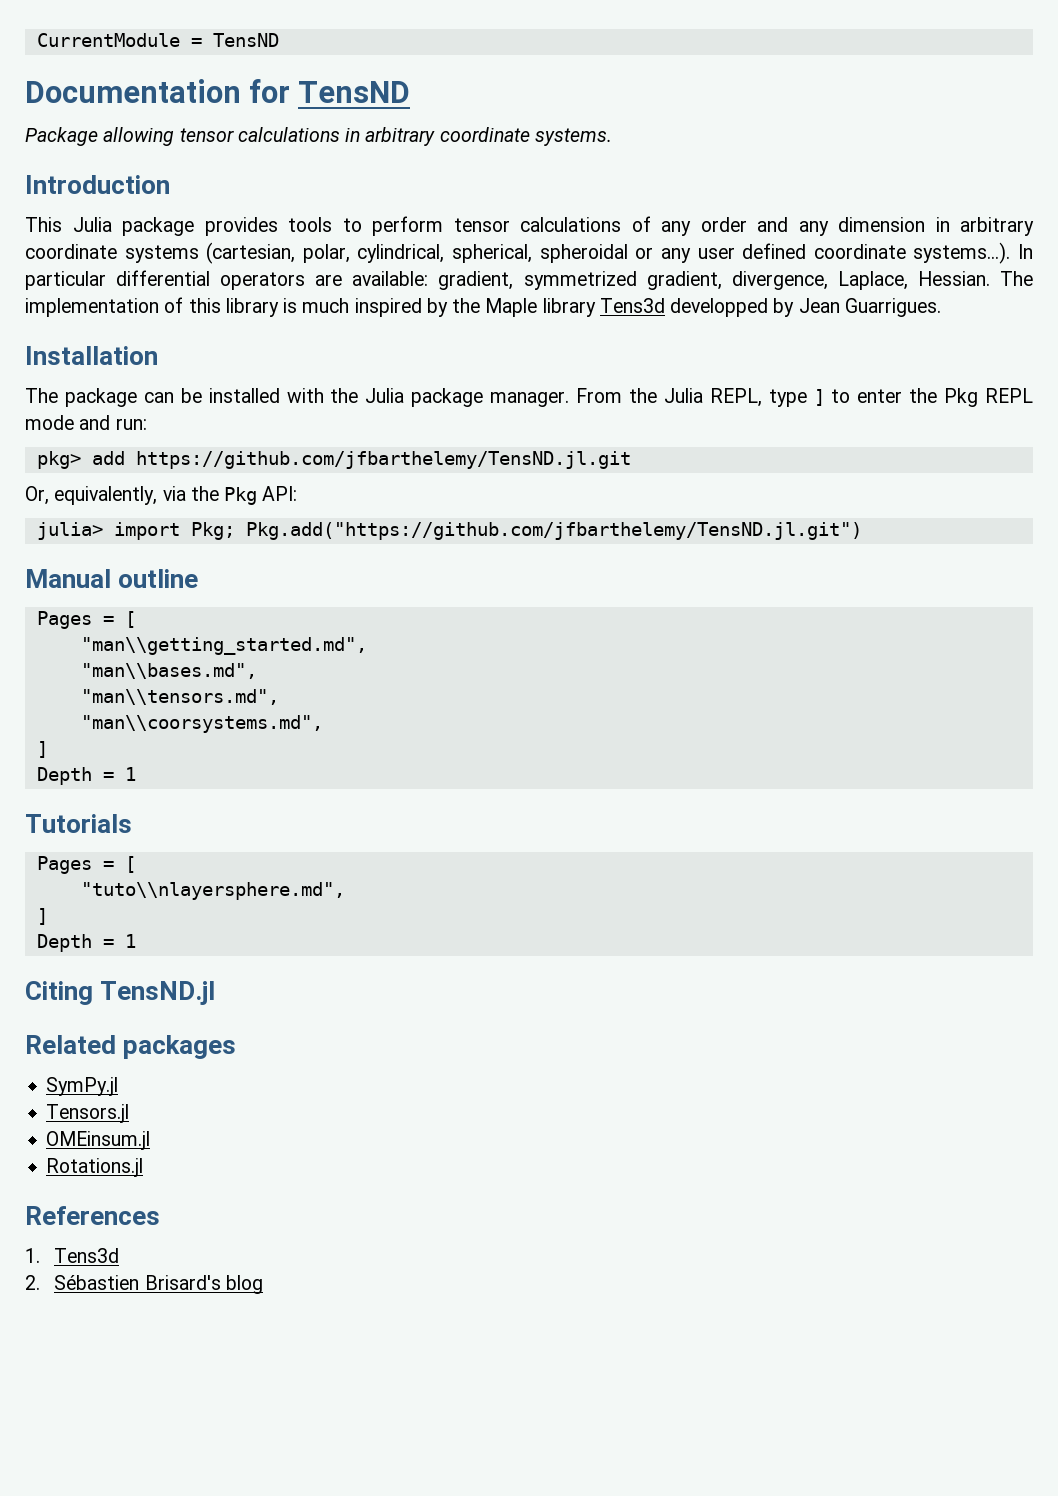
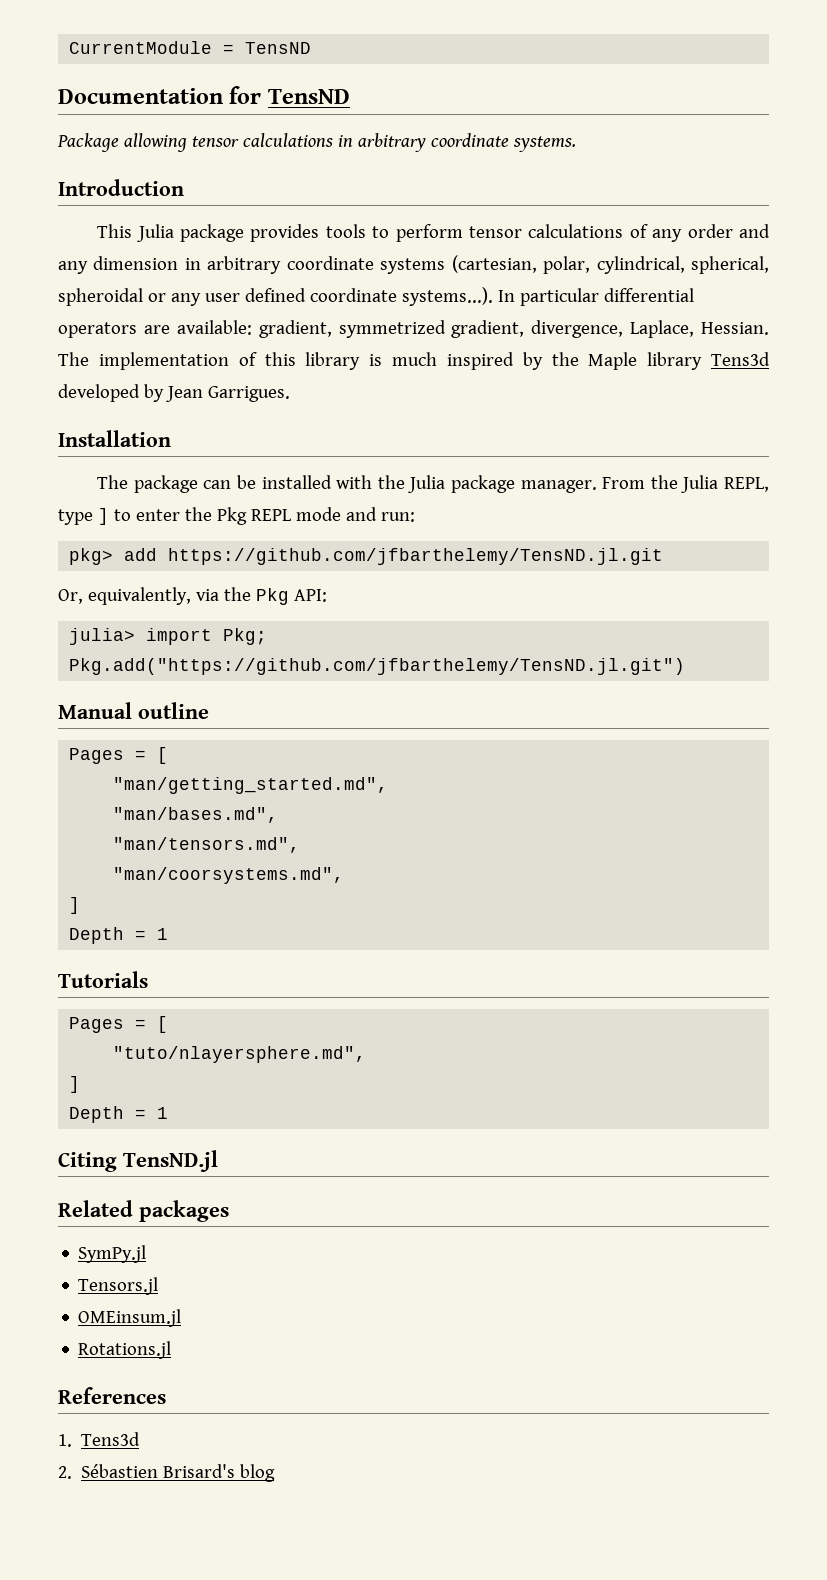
- The implementation of this library is much inspired by the Maple library Tens3d developped by Jean Guarrigues.
+ The implementation of this library is much inspired by the Maple library Tens3d developed by Jean Garrigues.
- "man\\getting_started.md",
- "man\\bases.md",
- "man\\tensors.md",
- "man\\coorsystems.md",
+ "man/getting_started.md",
+ "man/bases.md",
+ "man/tensors.md",
+ "man/coorsystems.md",
- "tuto\\nlayersphere.md",
+ "tuto/nlayersphere.md",

